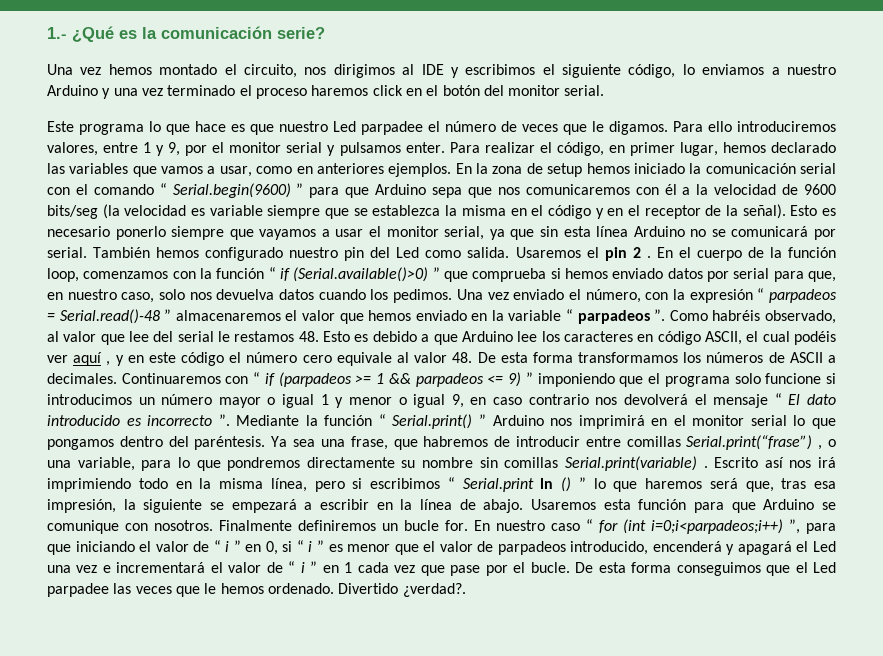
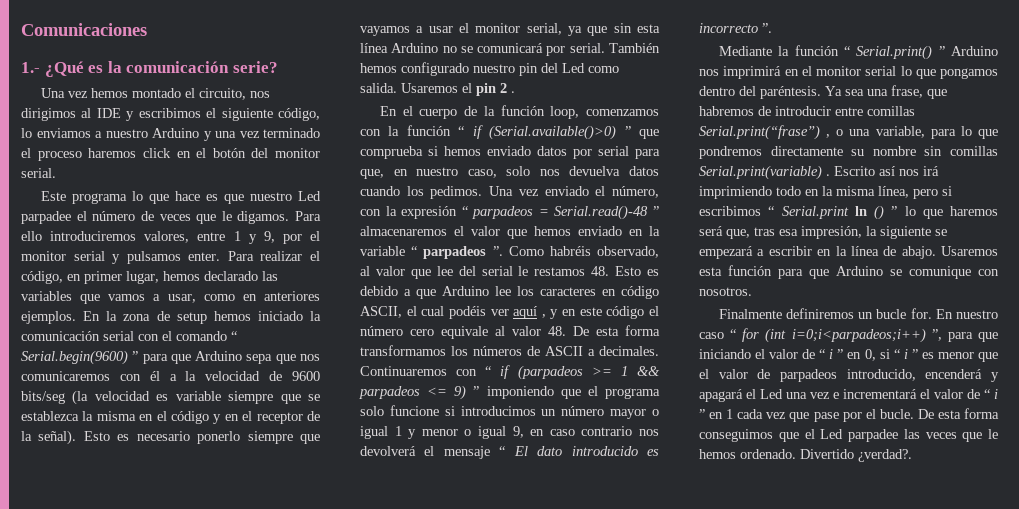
+ Comunicaciones
- Usaremos el pin 2 . En el cuerpo de la función loop, comenzamos con la función “ if (Serial.available()>0) ” que comprueba si hemos enviado datos por serial para que, en nuestro caso, solo nos devuelva datos cuando los pedimos.
+ Usaremos el pin 2 .
+ En el cuerpo de la función loop, comenzamos con la función “ if (Serial.available()>0) ” que comprueba si hemos enviado datos por serial para que, en nuestro caso, solo nos devuelva datos cuando los pedimos.
- Continuaremos con “ if (parpadeos >= 1 && parpadeos <= 9) ” imponiendo que el programa solo funcione si introducimos un número mayor o igual 1 y menor o igual 9, en caso contrario nos devolverá el mensaje “ El dato introducido es incorrecto ”. Mediante la función “ Serial.print() ” Arduino nos imprimirá en el monitor serial lo que pongamos dentro del paréntesis.
+ Continuaremos con “ if (parpadeos >= 1 && parpadeos <= 9) ” imponiendo que el programa solo funcione si introducimos un número mayor o igual 1 y menor o igual 9, en caso contrario nos devolverá el mensaje “ El dato introducido es incorrecto ”.
+ Mediante la función “ Serial.print() ” Arduino nos imprimirá en el monitor serial lo que pongamos dentro del paréntesis.
- Usaremos esta función para que Arduino se comunique con nosotros. Finalmente definiremos un bucle for.
+ Usaremos esta función para que Arduino se comunique con nosotros.
+ Finalmente definiremos un bucle for.

